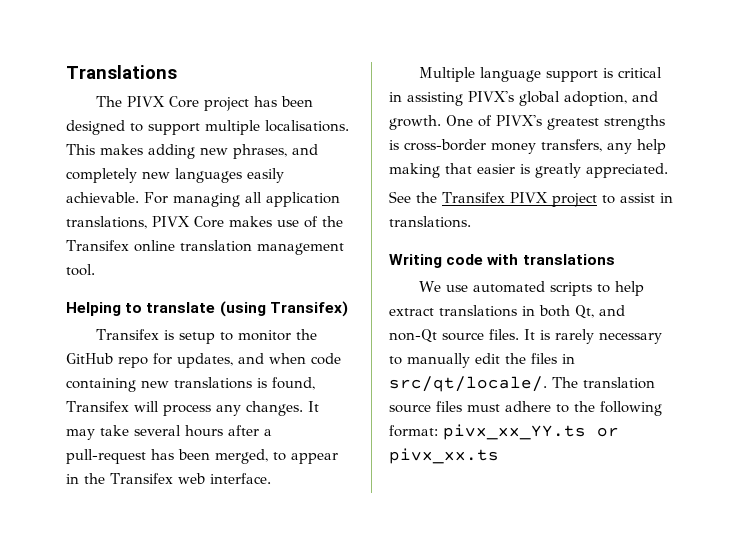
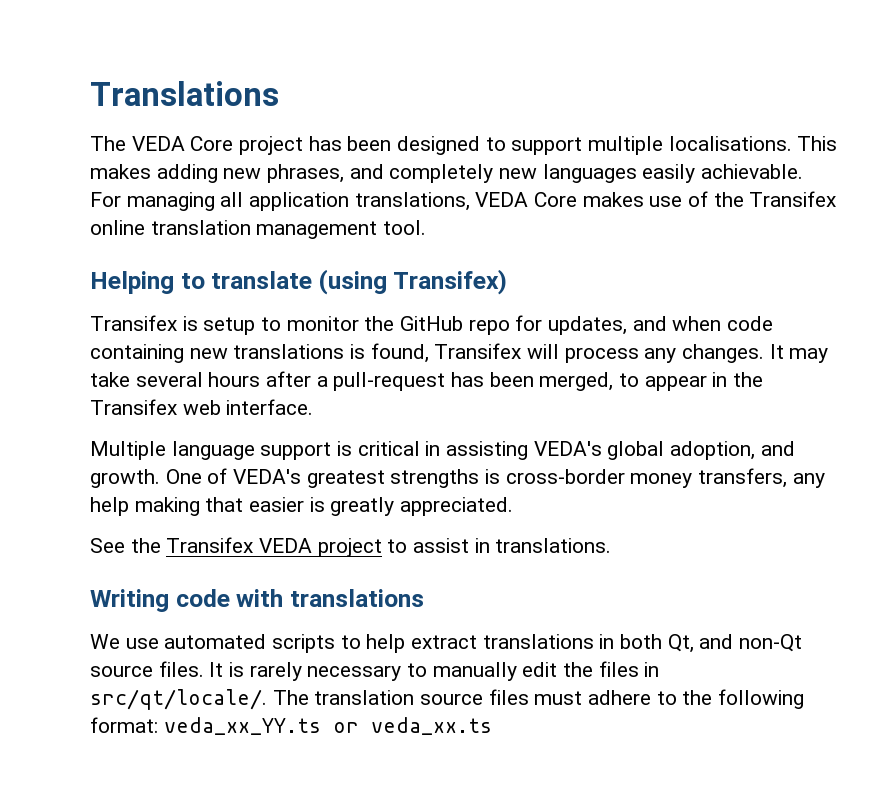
- The PIVX Core project has been designed to support multiple localisations.
+ The VEDA Core project has been designed to support multiple localisations.
- For managing all application translations, PIVX Core makes use of the Transifex online translation management tool.
+ For managing all application translations, VEDA Core makes use of the Transifex online translation management tool.
- Multiple language support is critical in assisting PIVX's global adoption, and growth.
+ Multiple language support is critical in assisting VEDA's global adoption, and growth.
- One of PIVX's greatest strengths is cross-border money transfers, any help making that easier is greatly appreciated.
+ One of VEDA's greatest strengths is cross-border money transfers, any help making that easier is greatly appreciated.
- See the Transifex PIVX project to assist in translations.
+ See the Transifex VEDA project to assist in translations.
- The translation source files must adhere to the following format: pivx_xx_YY.ts or pivx_xx.ts
+ The translation source files must adhere to the following format: veda_xx_YY.ts or veda_xx.ts

